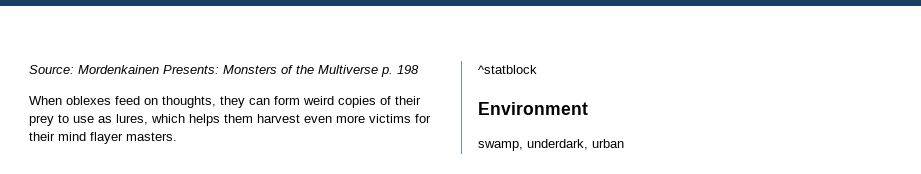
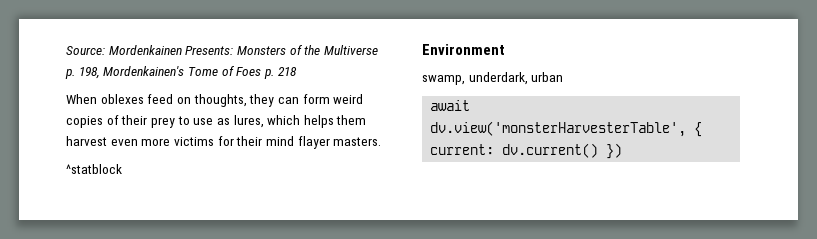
- Source: Mordenkainen Presents: Monsters of the Multiverse p. 198
+ Source: Mordenkainen Presents: Monsters of the Multiverse p. 198, Mordenkainen's Tome of Foes p. 218
+ await dv.view('monsterHarvesterTable', { current: dv.current() })

